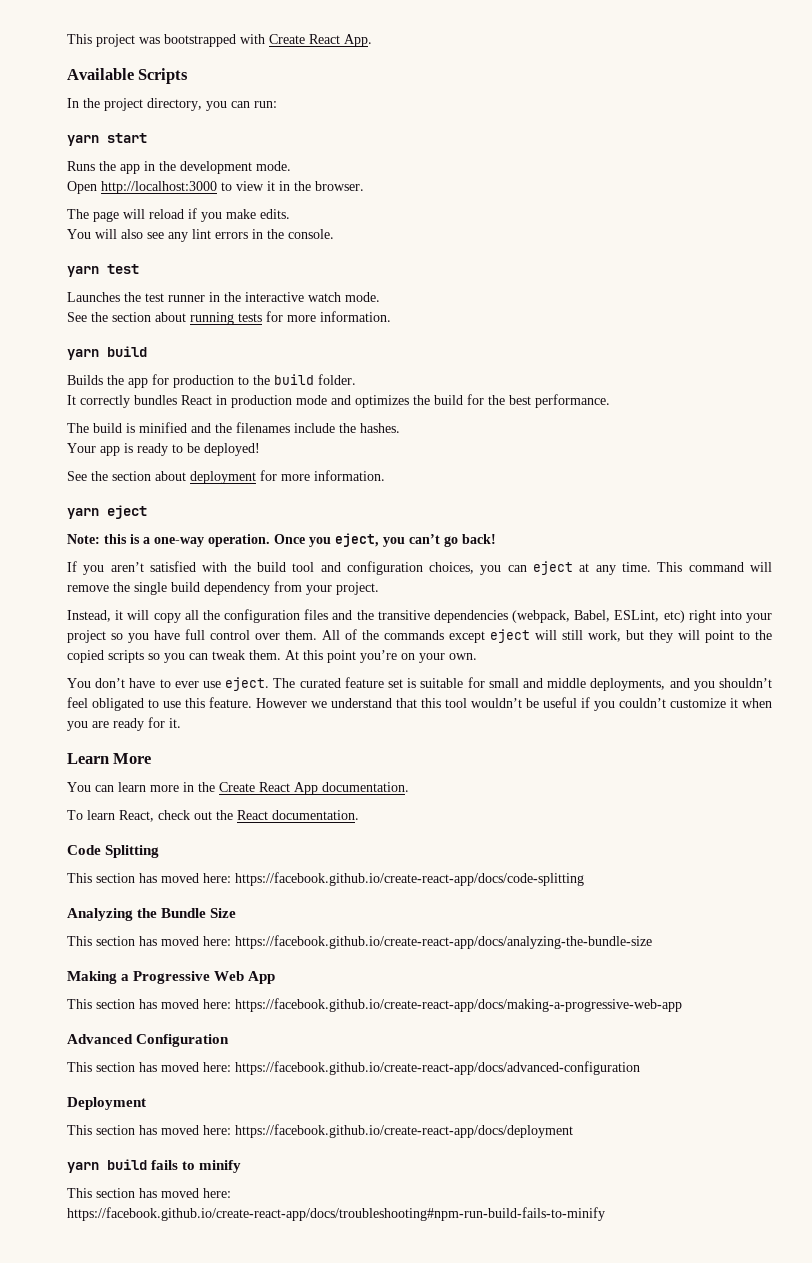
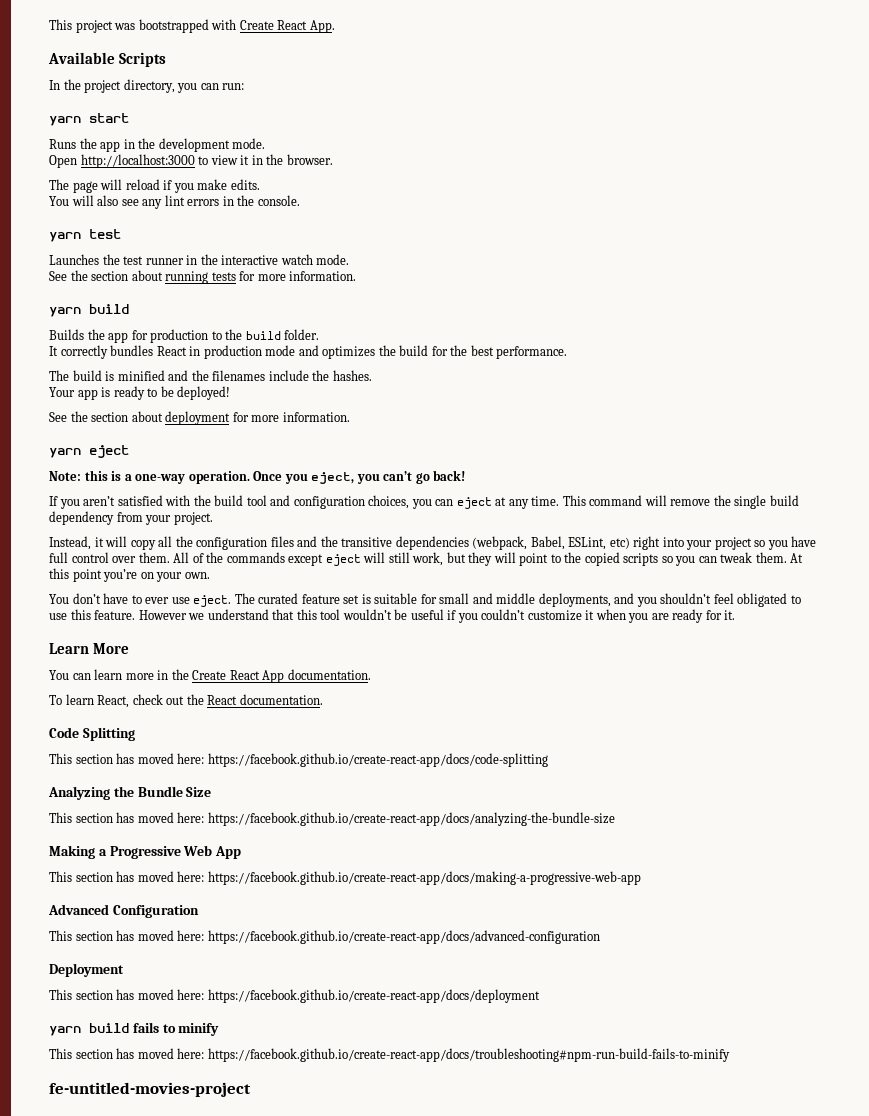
+ fe-untitled-movies-project

